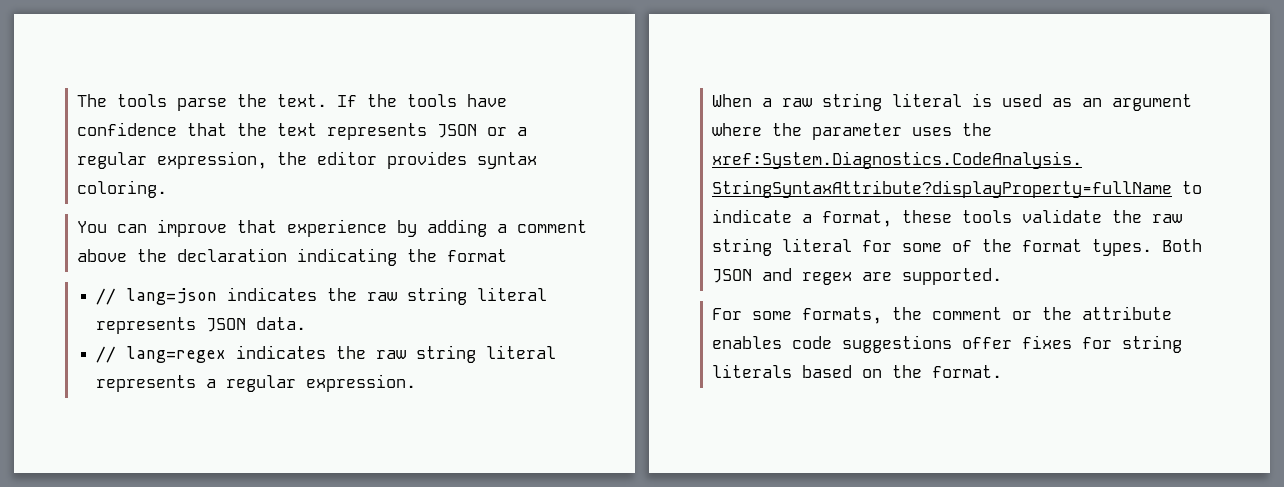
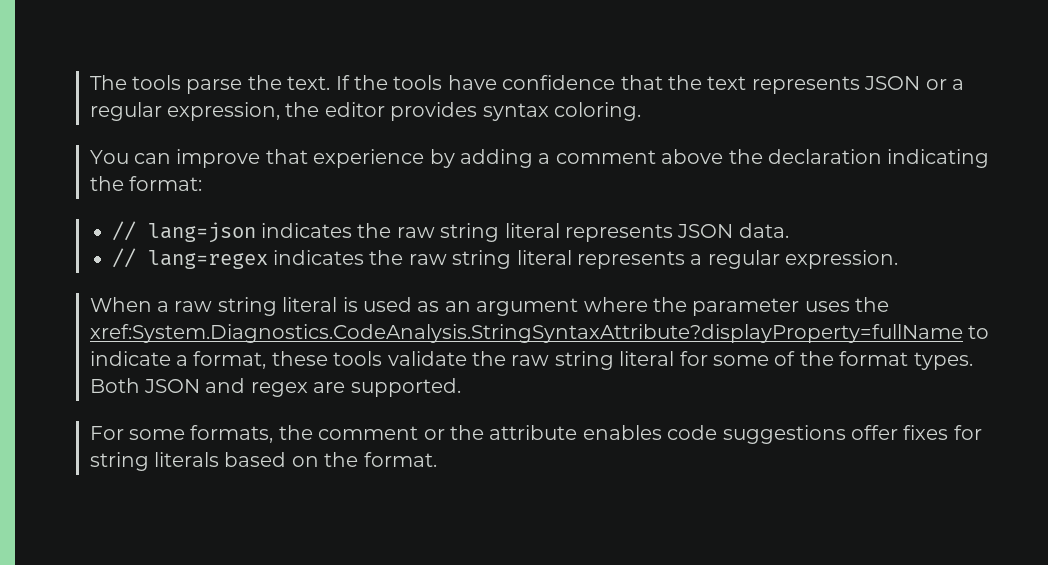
- You can improve that experience by adding a comment above the declaration indicating the format
+ You can improve that experience by adding a comment above the declaration indicating the format:

